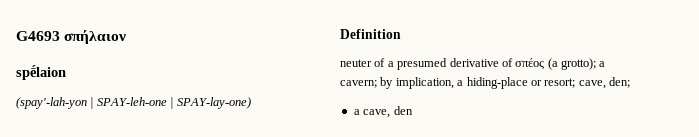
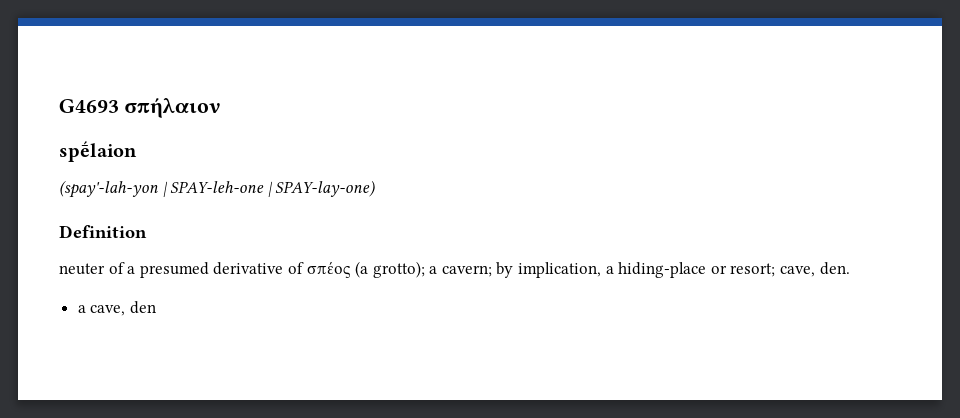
- neuter of a presumed derivative of σπέος (a grotto); a cavern; by implication, a hiding-place or resort; cave, den;
+ neuter of a presumed derivative of σπέος (a grotto); a cavern; by implication, a hiding-place or resort; cave, den.

